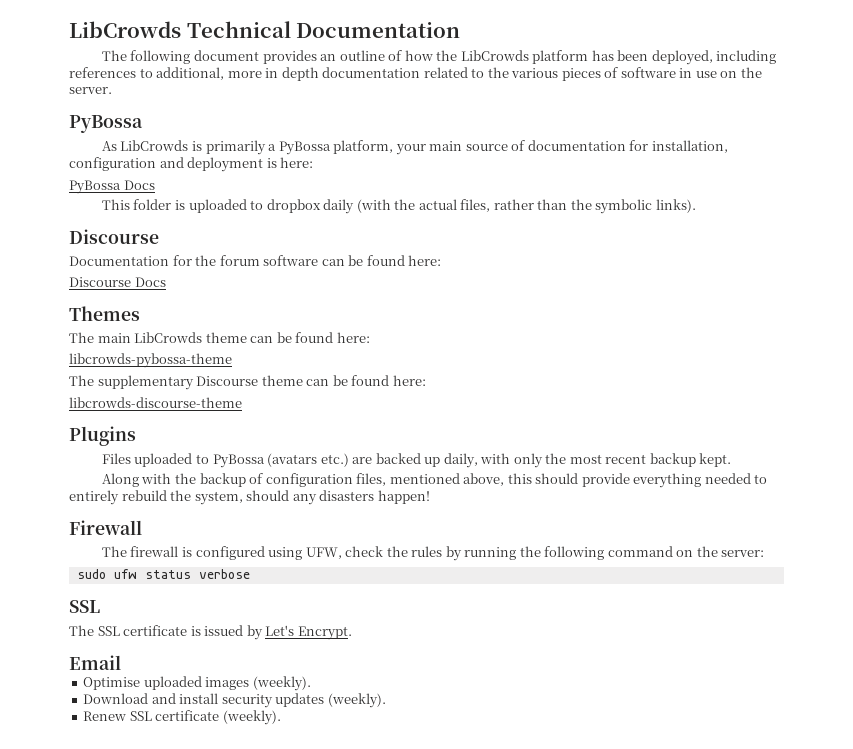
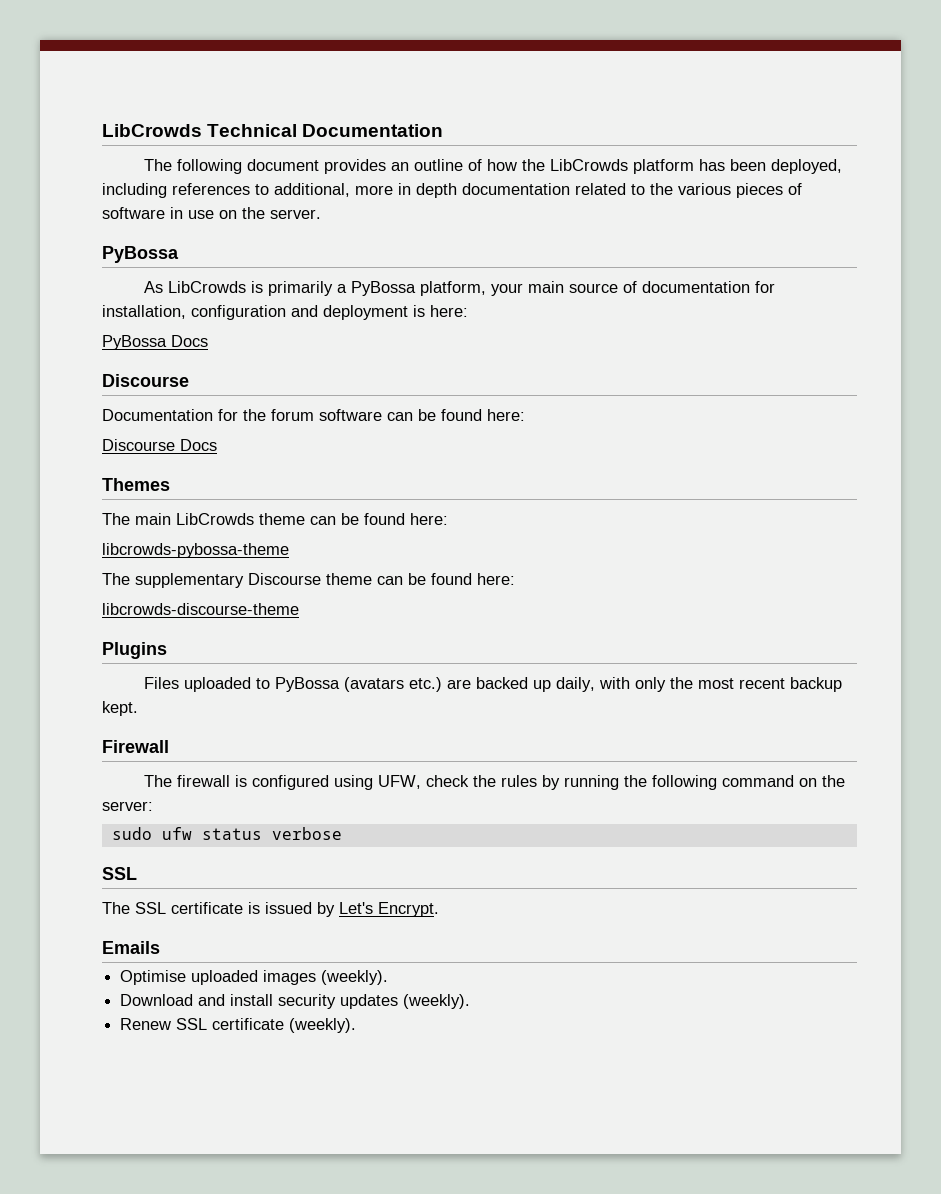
- This folder is uploaded to dropbox daily (with the actual files, rather than the symbolic links).
- Along with the backup of configuration files, mentioned above, this should provide everything needed to entirely rebuild the system, should any disasters happen!
- Email
+ Emails

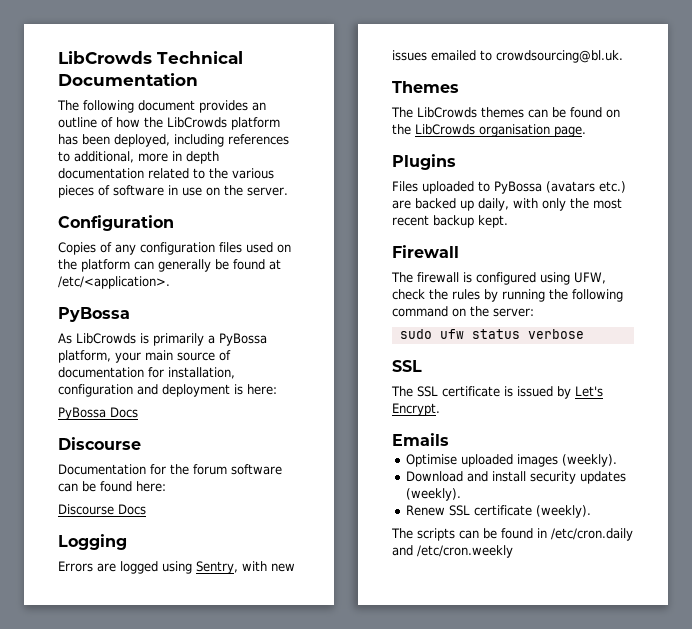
+ Configuration
+ Copies of any configuration files used on the platform can generally be found at /etc/<application>.
+ Logging
+ Errors are logged using Sentry, with new issues emailed to crowdsourcing@bl.uk.
  Themes
- The main LibCrowds theme can be found here:
- libcrowds-pybossa-theme
- The supplementary Discourse theme can be found here:
- libcrowds-discourse-theme
+ The LibCrowds themes can be found on the LibCrowds organisation page.
+ The scripts can be found in /etc/cron.daily and /etc/cron.weekly

